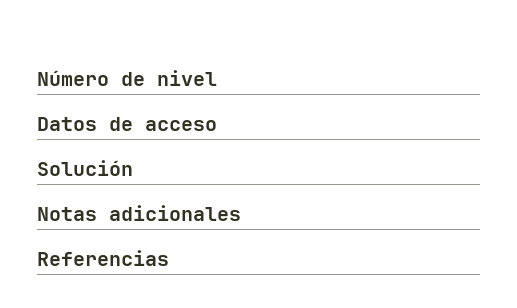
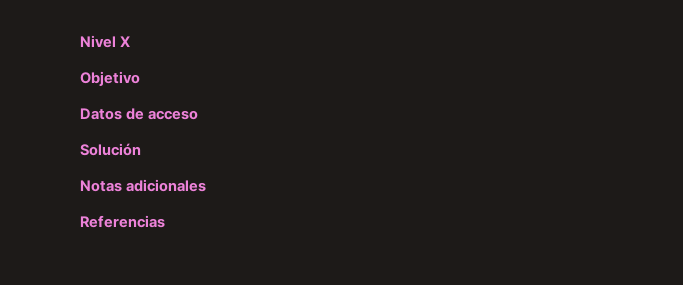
- Número de nivel
+ Nivel X
+ Objetivo

